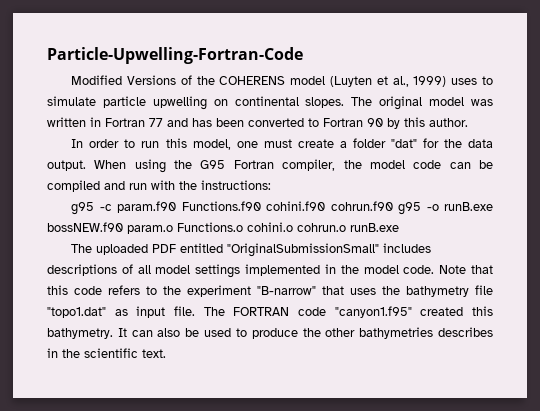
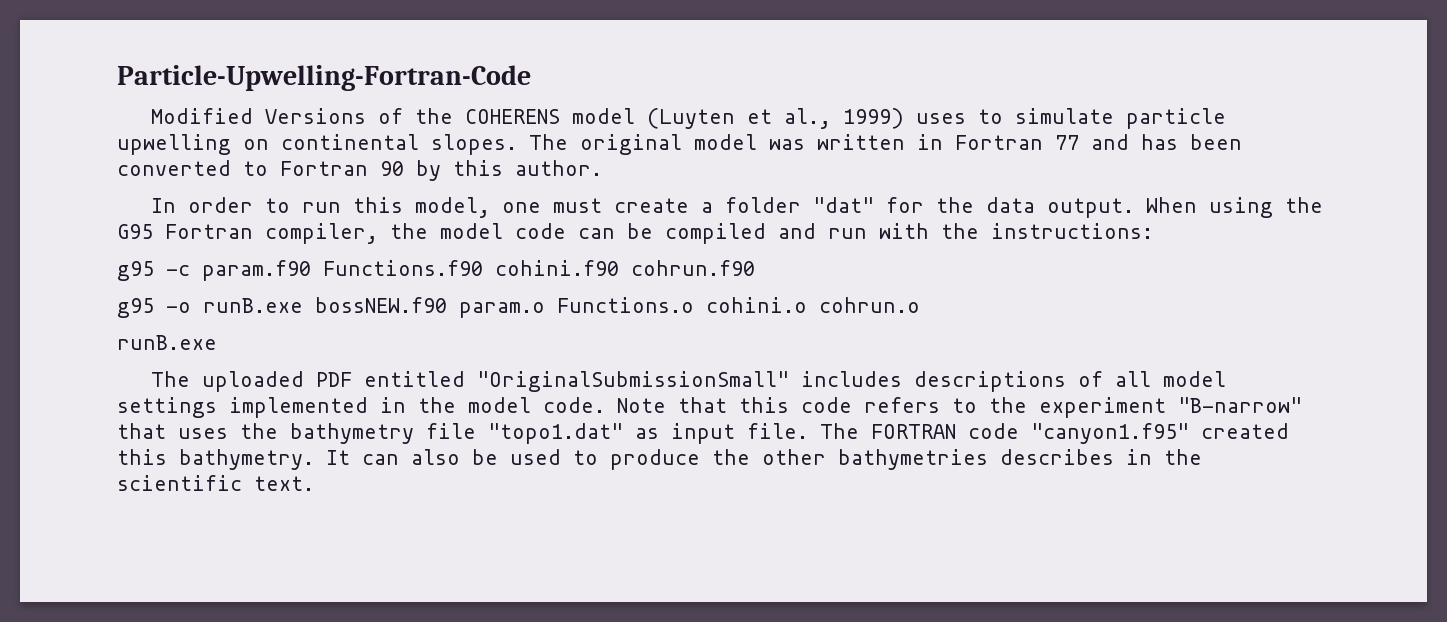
- g95 -c param.f90 Functions.f90 cohini.f90 cohrun.f90 g95 -o runB.exe bossNEW.f90 param.o Functions.o cohini.o cohrun.o runB.exe
+ g95 -c param.f90 Functions.f90 cohini.f90 cohrun.f90
+ g95 -o runB.exe bossNEW.f90 param.o Functions.o cohini.o cohrun.o
+ runB.exe

